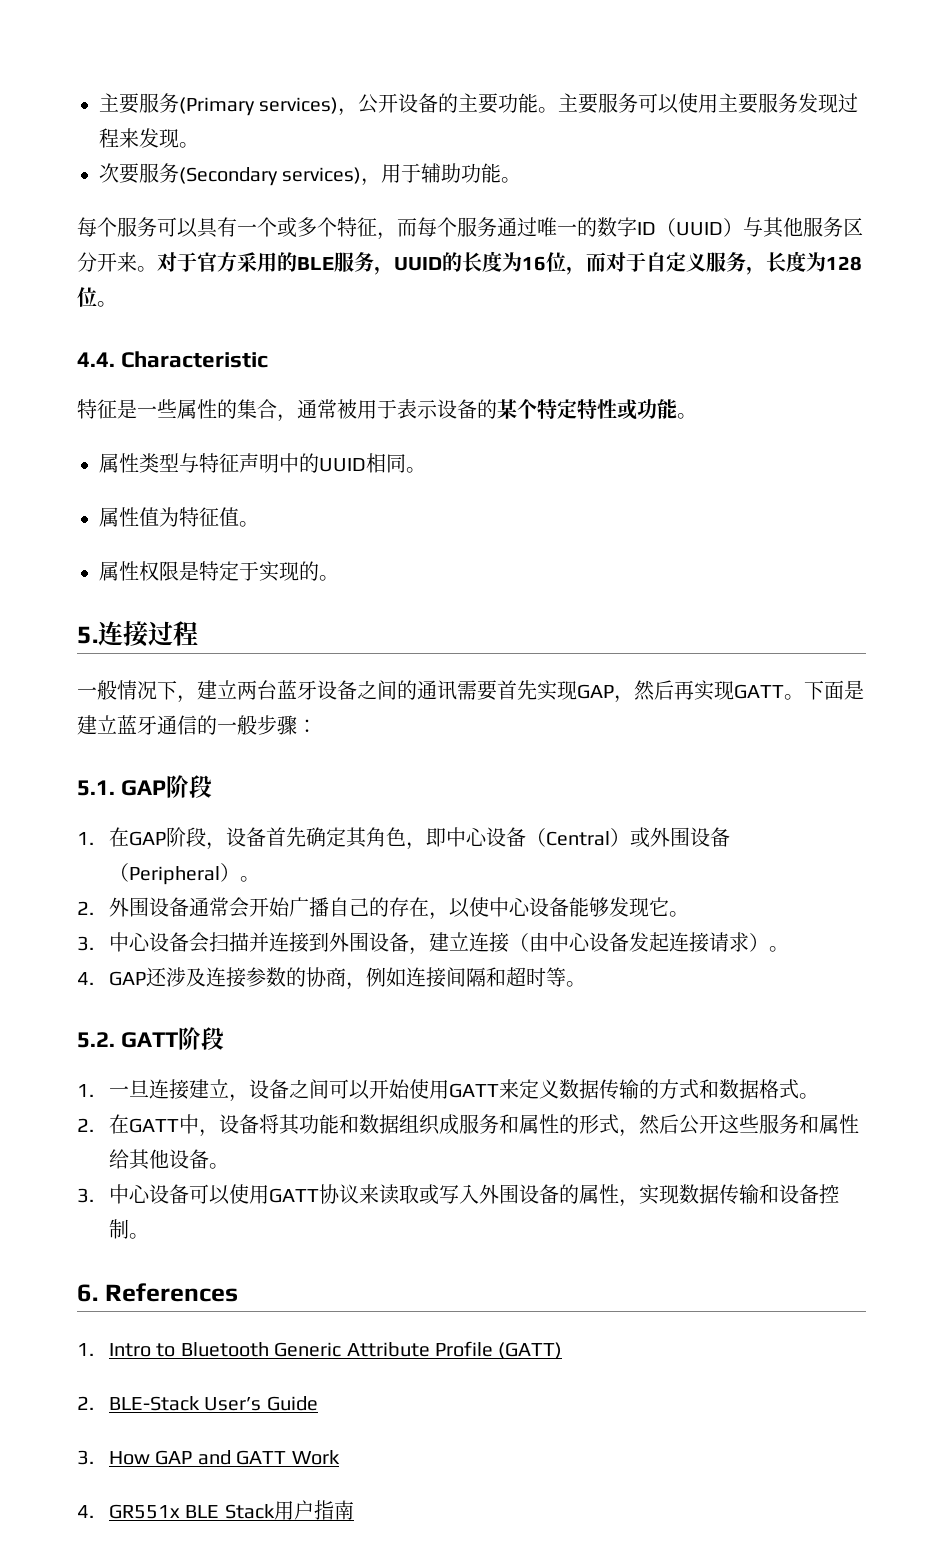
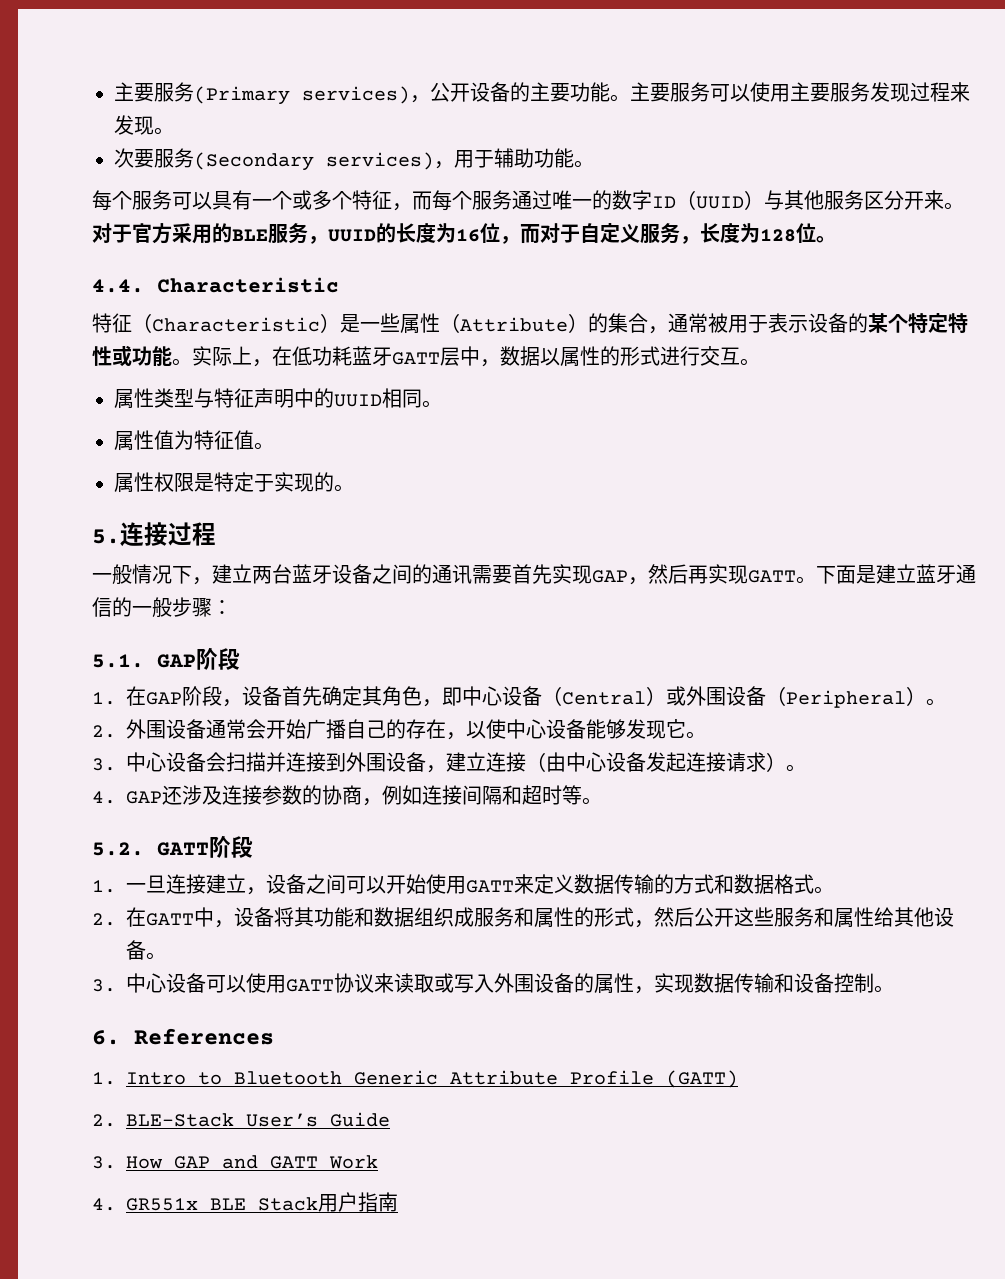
- 特征是一些属性的集合，通常被用于表示设备的某个特定特性或功能。
+ 特征（Characteristic）是一些属性（Attribute）的集合，通常被用于表示设备的某个特定特性或功能。实际上，在低功耗蓝牙GATT层中，数据以属性的形式进行交互。

